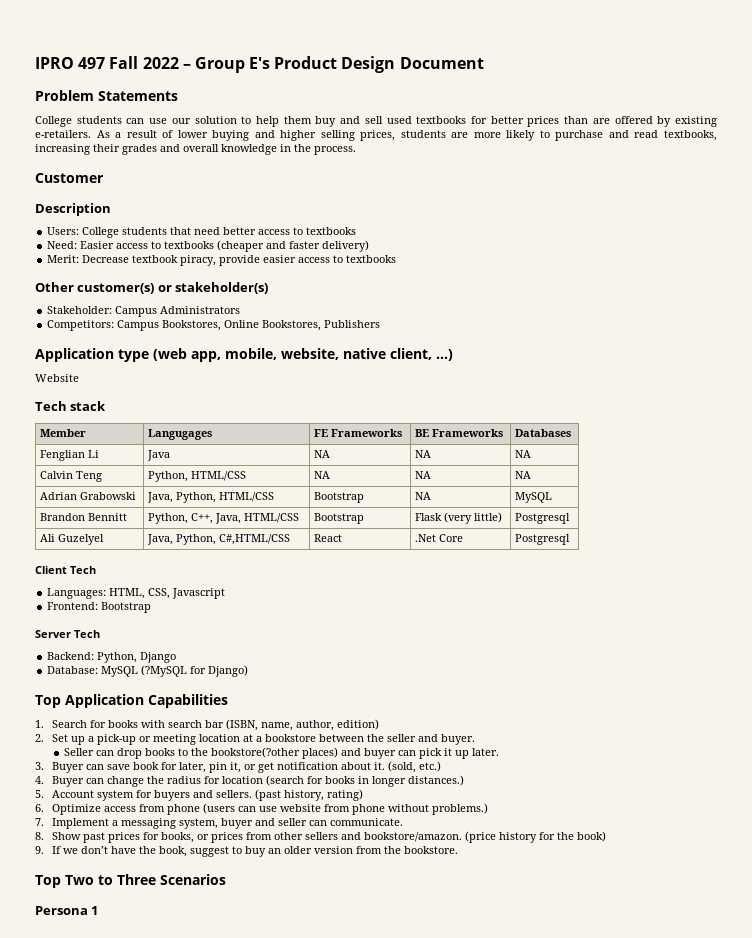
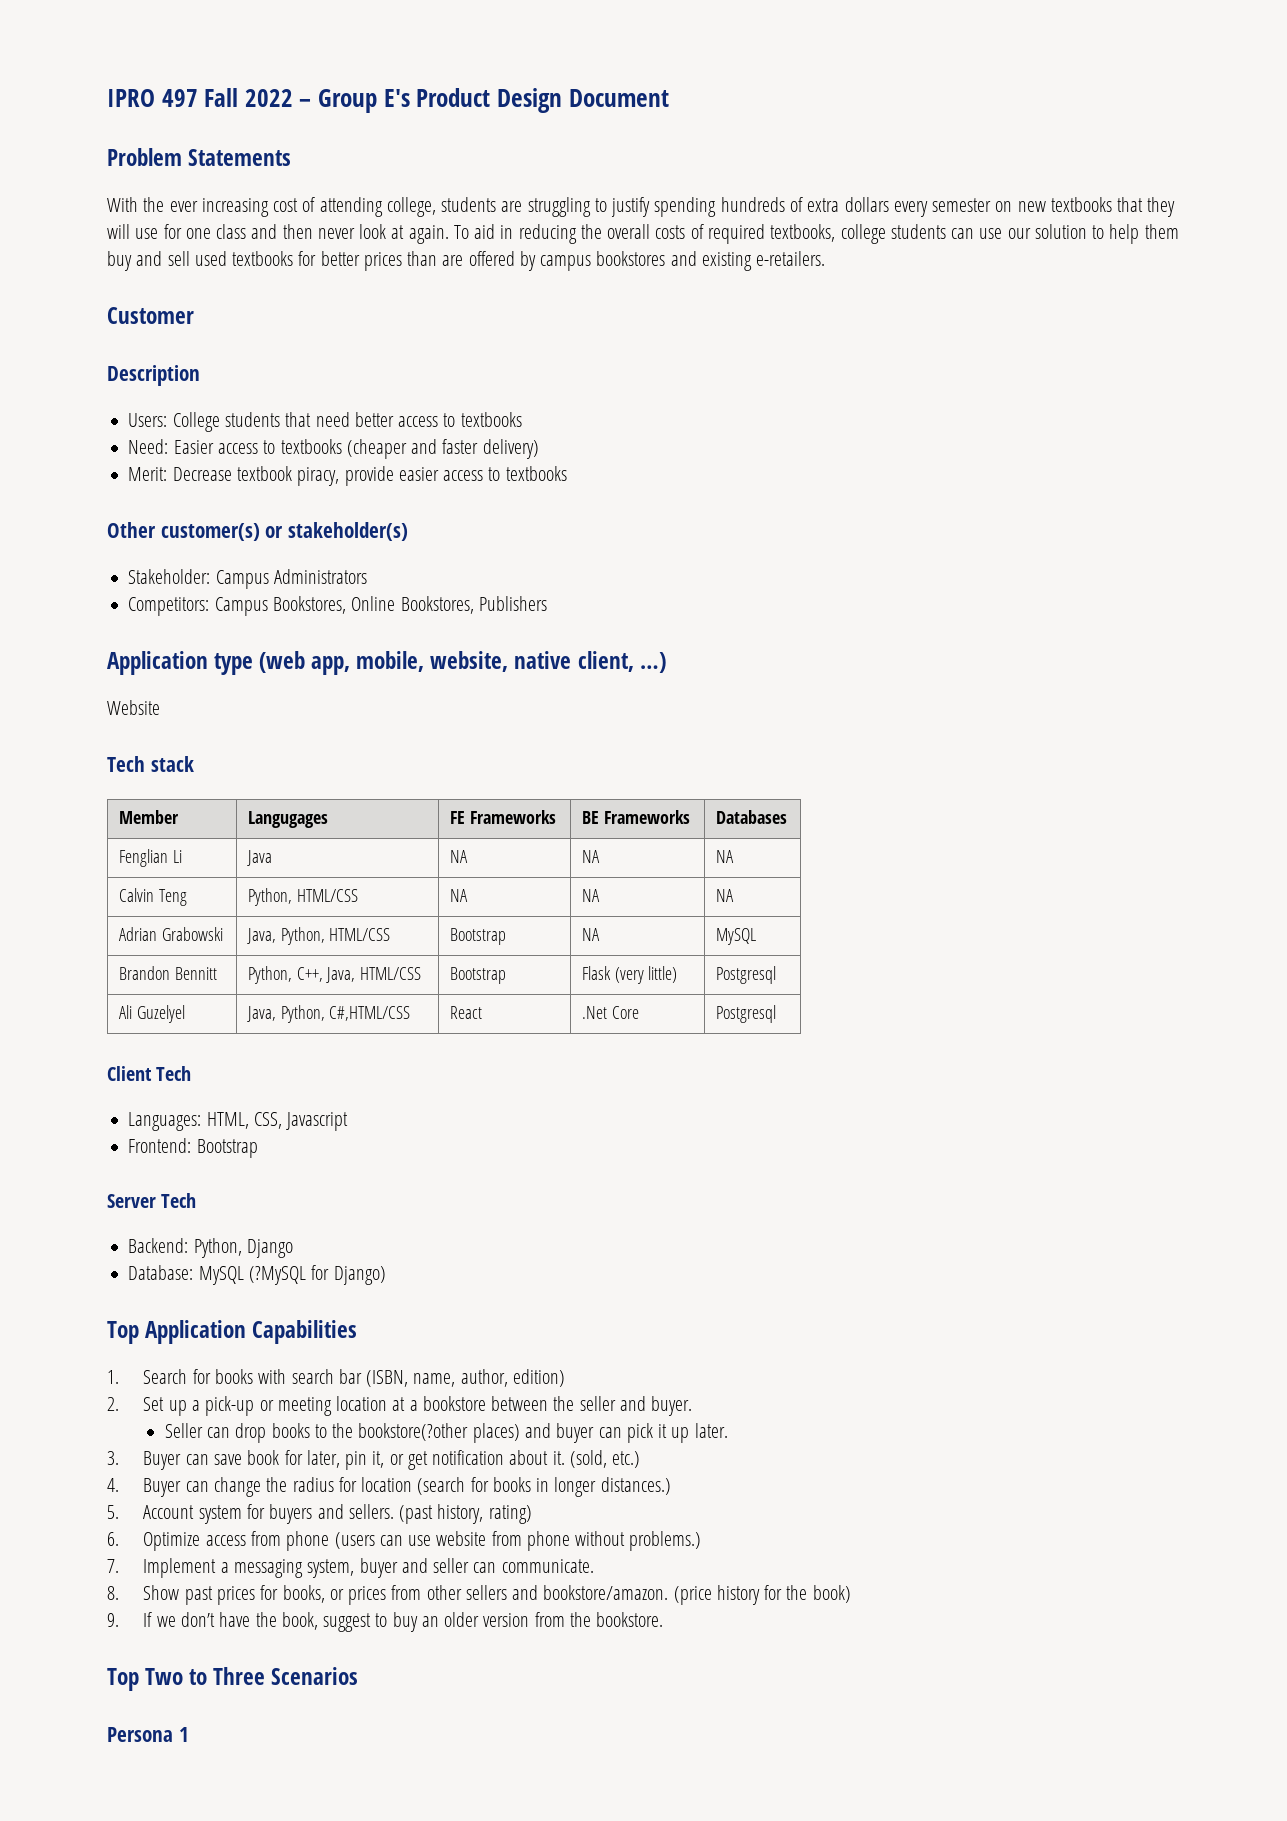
- College students can use our solution to help them buy and sell used textbooks for better prices than are offered by existing e-retailers. As a result of lower buying and higher selling prices, students are more likely to purchase and read textbooks, increasing their grades and overall knowledge in the process.
+ With the ever increasing cost of attending college, students are struggling to justify spending hundreds of extra dollars every semester on new textbooks that they will use for one class and then never look at again. To aid in reducing the overall costs of required textbooks, college students can use our solution to help them buy and sell used textbooks for better prices than are offered by campus bookstores and existing e-retailers.

